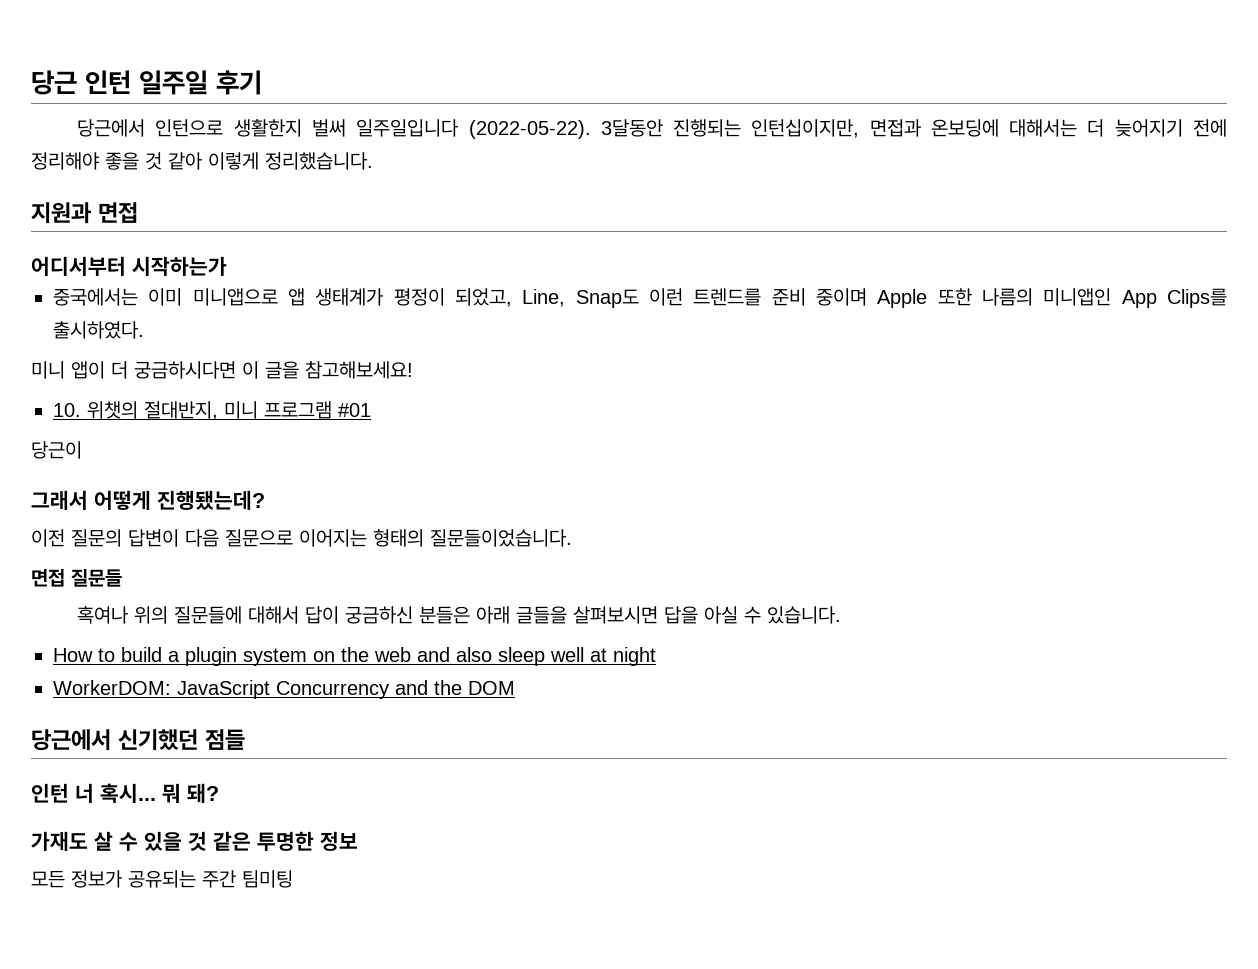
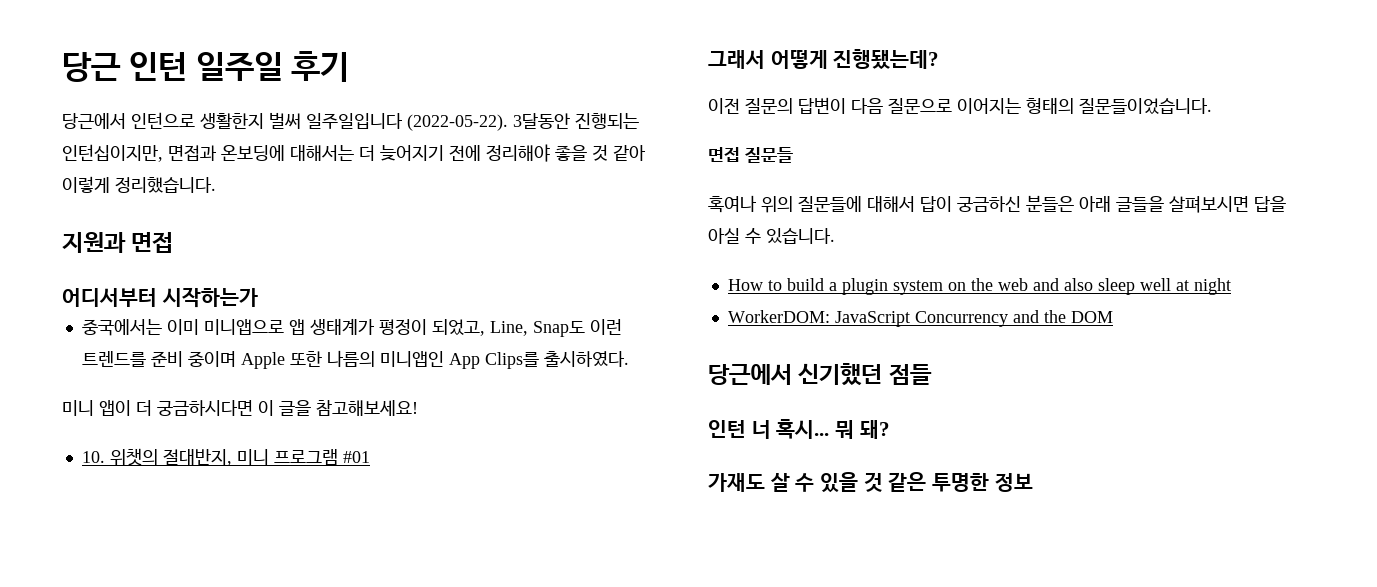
- 당근이
- 모든 정보가 공유되는 주간 팀미팅

